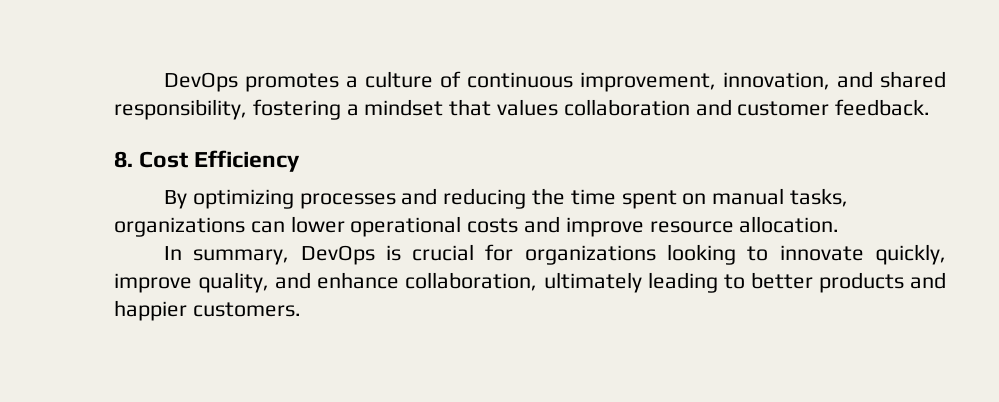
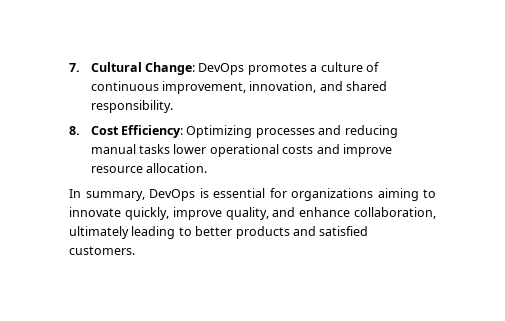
- DevOps promotes a culture of continuous improvement, innovation, and shared responsibility, fostering a mindset that values collaboration and customer feedback.
- 8. Cost Efficiency
- By optimizing processes and reducing the time spent on manual tasks, organizations can lower operational costs and improve resource allocation.
+ 7. Cultural Change: DevOps promotes a culture of continuous improvement, innovation, and shared responsibility.
+ 8. Cost Efficiency: Optimizing processes and reducing manual tasks lower operational costs and improve resource allocation.
- In summary, DevOps is crucial for organizations looking to innovate quickly, improve quality, and enhance collaboration, ultimately leading to better products and happier customers.
+ In summary, DevOps is essential for organizations aiming to innovate quickly, improve quality, and enhance collaboration, ultimately leading to better products and satisfied customers.

